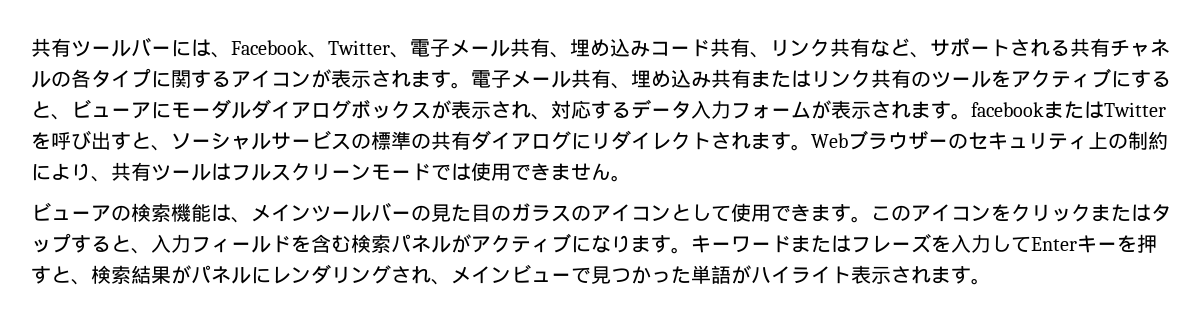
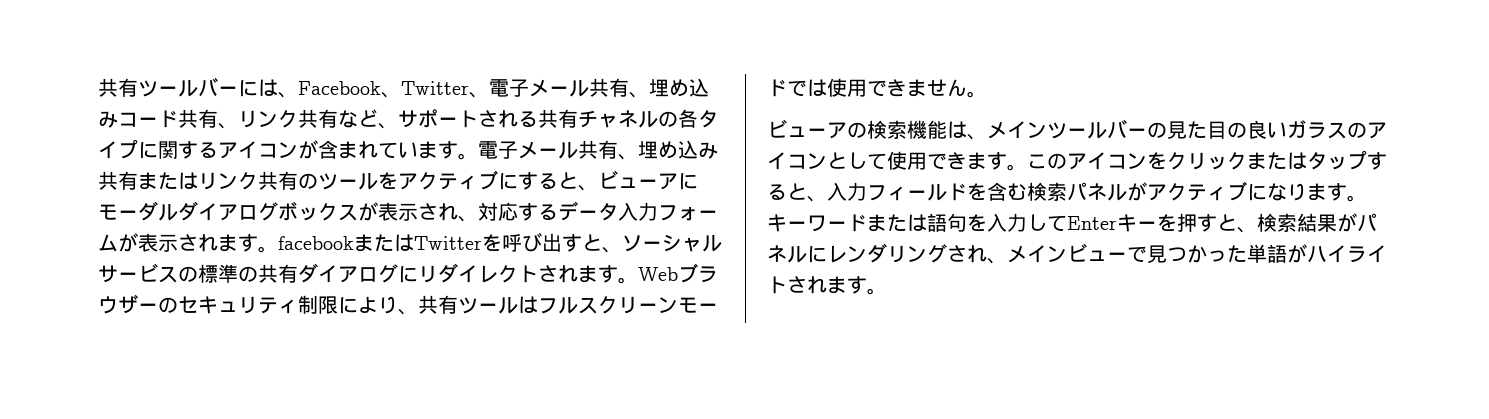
- 共有ツールバーには、Facebook、Twitter、電子メール共有、埋め込みコード共有、リンク共有など、サポートされる共有チャネルの各タイプに関するアイコンが表示されます。
+ 共有ツールバーには、Facebook、Twitter、電子メール共有、埋め込みコード共有、リンク共有など、サポートされる共有チャネルの各タイプに関するアイコンが含まれています。
- Webブラウザーのセキュリティ上の制約により、共有ツールはフルスクリーンモードでは使用できません。
+ Webブラウザーのセキュリティ制限により、共有ツールはフルスクリーンモードでは使用できません。
- ビューアの検索機能は、メインツールバーの見た目のガラスのアイコンとして使用できます。
+ ビューアの検索機能は、メインツールバーの見た目の良いガラスのアイコンとして使用できます。
- キーワードまたはフレーズを入力してEnterキーを押すと、検索結果がパネルにレンダリングされ、メインビューで見つかった単語がハイライト表示されます。
+ キーワードまたは語句を入力してEnterキーを押すと、検索結果がパネルにレンダリングされ、メインビューで見つかった単語がハイライトされます。

